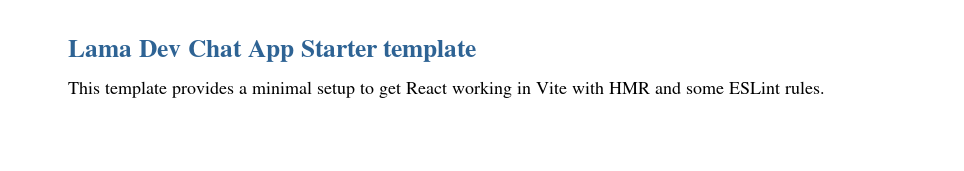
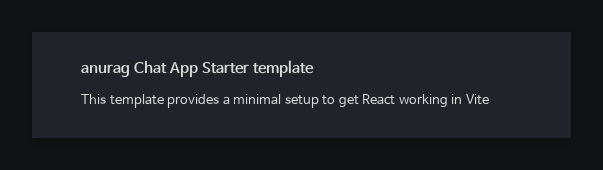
- Lama Dev Chat App Starter template
+ anurag Chat App Starter template
- This template provides a minimal setup to get React working in Vite with HMR and some ESLint rules.
+ This template provides a minimal setup to get React working in Vite

